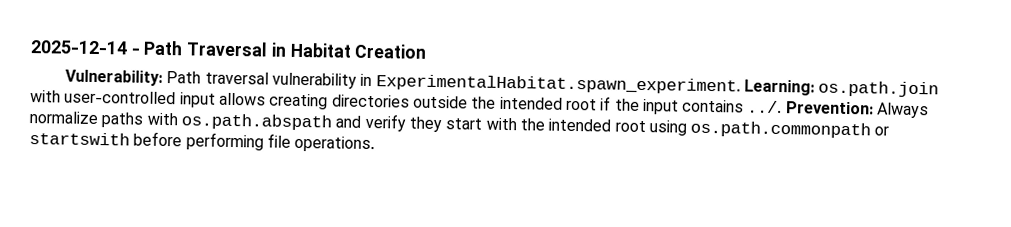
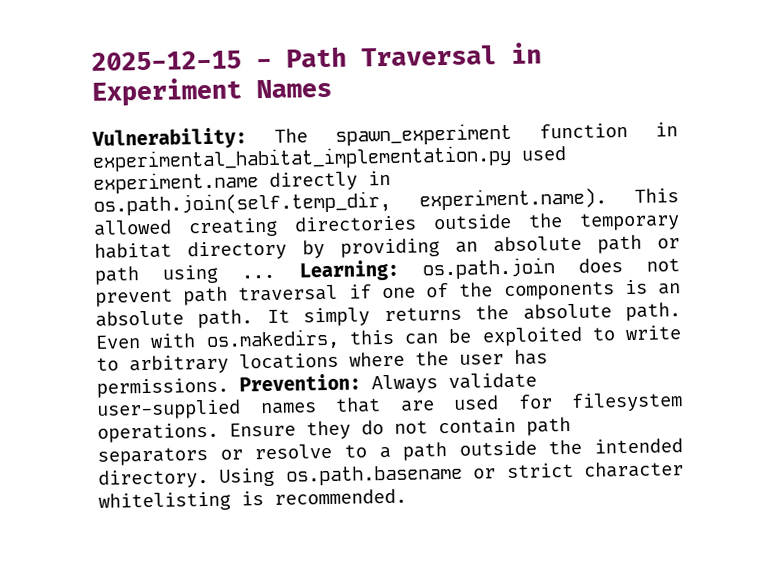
- 2025-12-14 - Path Traversal in Habitat Creation
+ 2025-12-15 - Path Traversal in Experiment Names
- Vulnerability: Path traversal vulnerability in ExperimentalHabitat.spawn_experiment. Learning: os.path.join with user-controlled input allows creating directories outside the intended root if the input contains ../. Prevention: Always normalize paths with os.path.abspath and verify they start with the intended root using os.path.commonpath or startswith before performing file operations.
+ Vulnerability: The spawn_experiment function in experimental_habitat_implementation.py used experiment.name directly in os.path.join(self.temp_dir, experiment.name). This allowed creating directories outside the temporary habitat directory by providing an absolute path or path using ... Learning: os.path.join does not prevent path traversal if one of the components is an absolute path. It simply returns the absolute path. Even with os.makedirs, this can be exploited to write to arbitrary locations where the user has permissions. Prevention: Always validate user-supplied names that are used for filesystem operations. Ensure they do not contain path separators or resolve to a path outside the intended directory. Using os.path.basename or strict character whitelisting is recommended.

